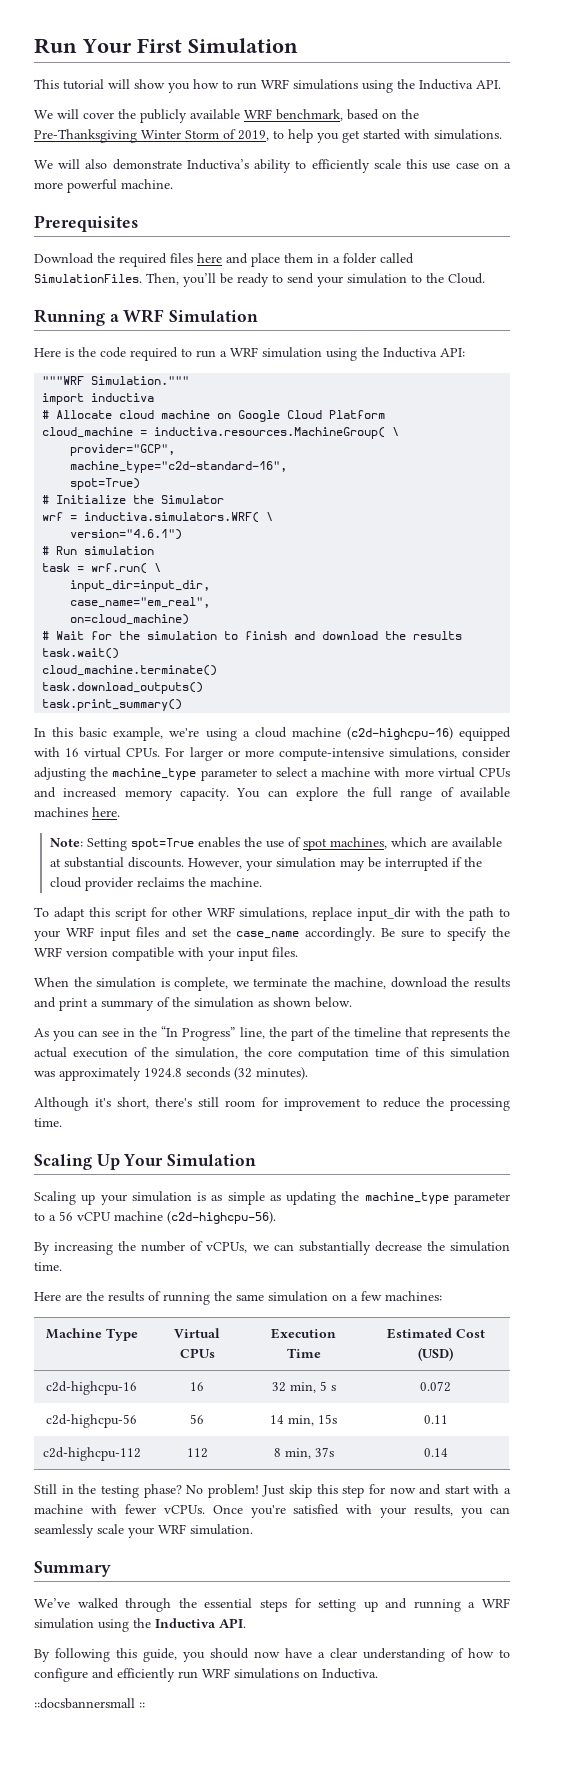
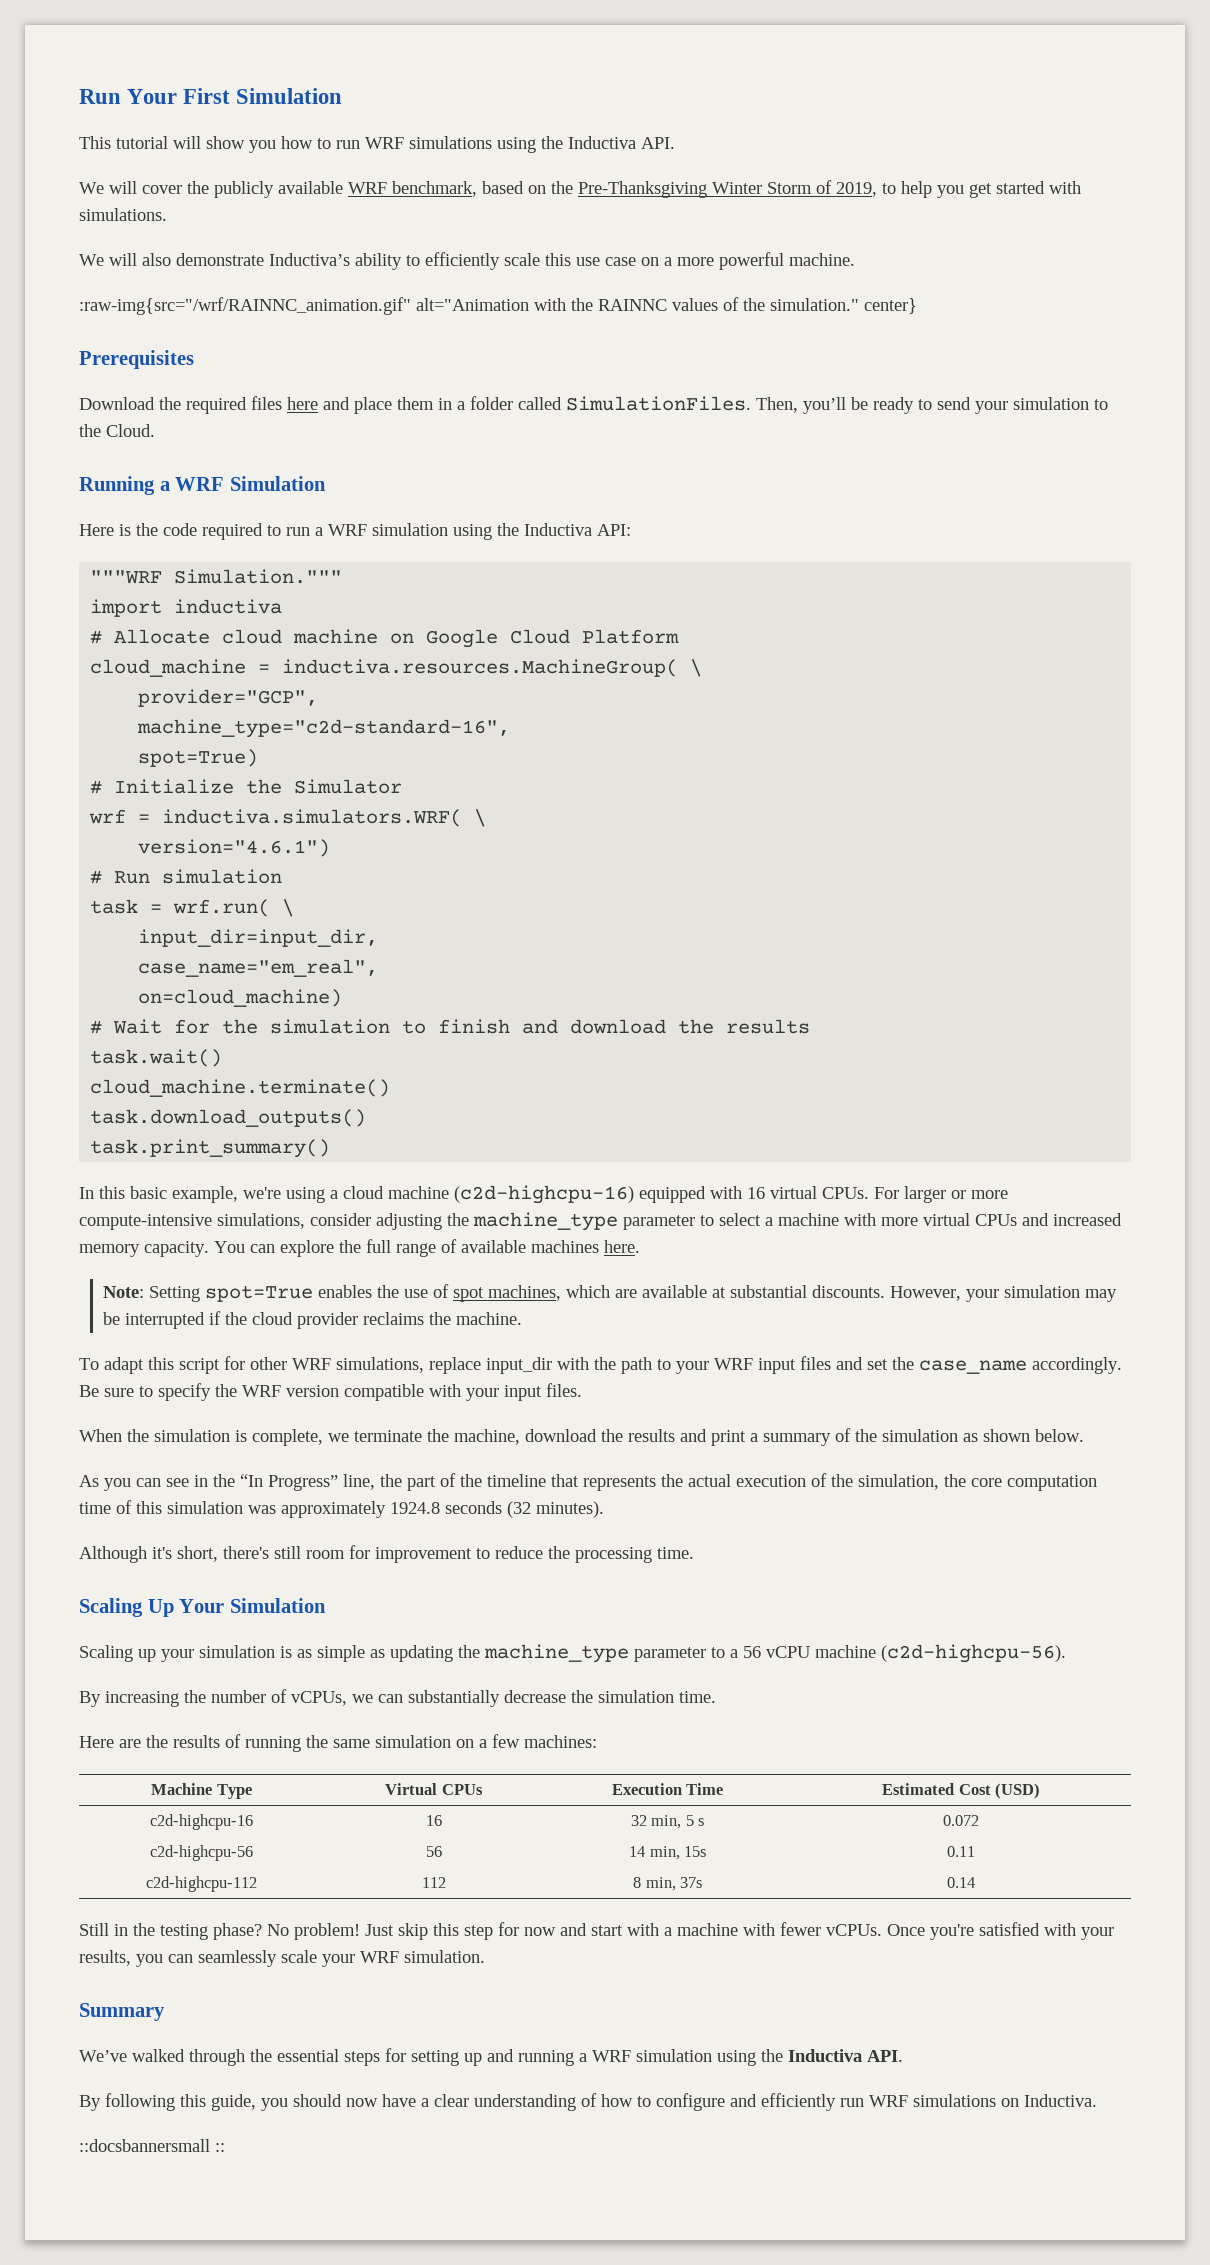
+ :raw-img{src="/wrf/RAINNC_animation.gif" alt="Animation with the RAINNC values of the simulation." center}

